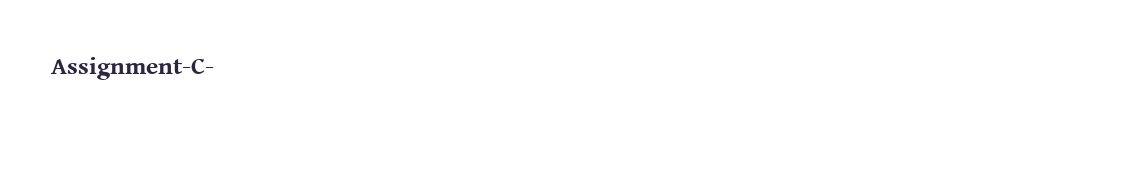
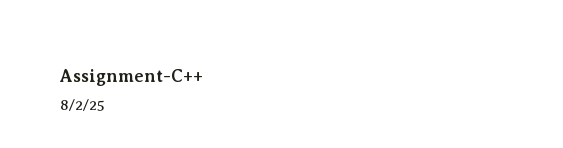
- Assignment-C-
+ Assignment-C++
+ 8/2/25

